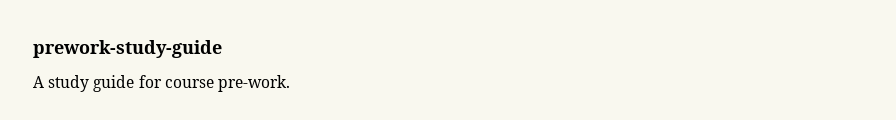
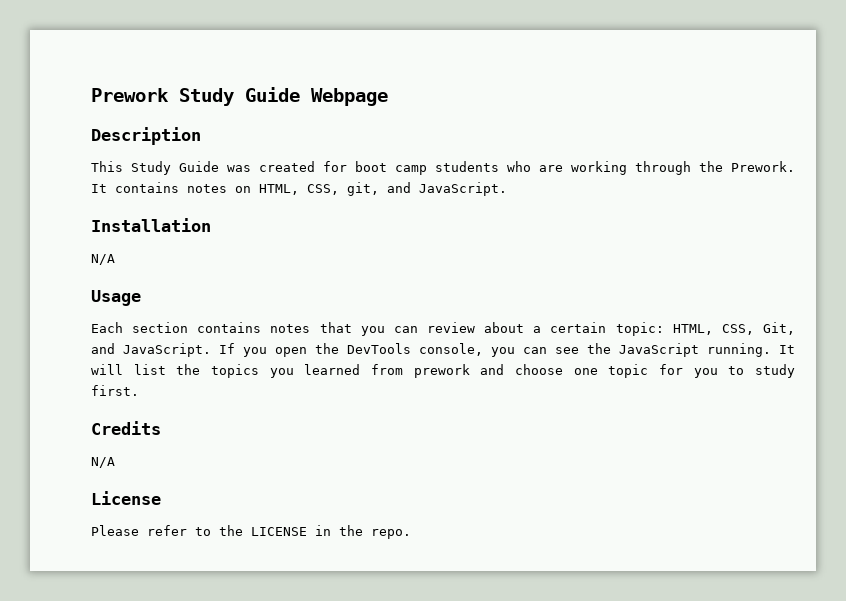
- prework-study-guide
- A study guide for course pre-work.
+ Prework Study Guide Webpage
+ Description
+ This Study Guide was created for boot camp students who are working through the Prework. It contains notes on HTML, CSS, git, and JavaScript.
+ Installation
+ N/A
+ Usage
+ Each section contains notes that you can review about a certain topic: HTML, CSS, Git, and JavaScript. If you open the DevTools console, you can see the JavaScript running. It will list the topics you learned from prework and choose one topic for you to study first.
+ Credits
+ N/A
+ License
+ Please refer to the LICENSE in the repo.

